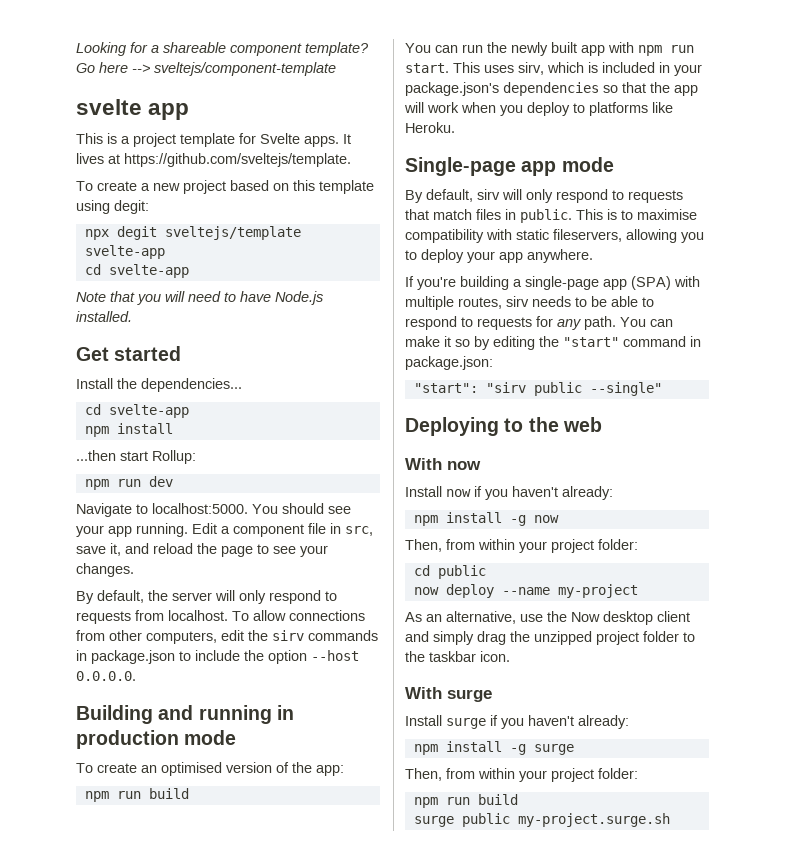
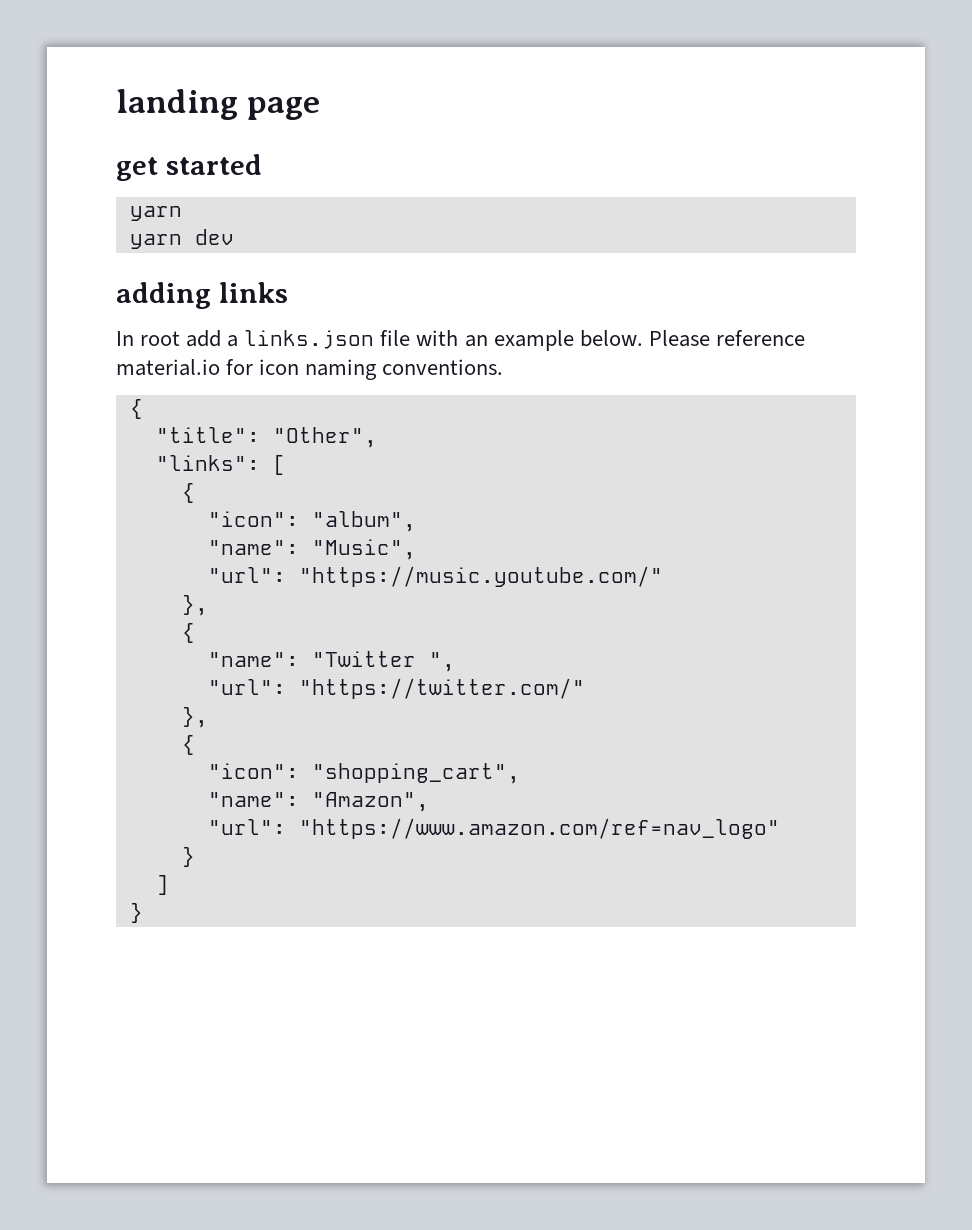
- Looking for a shareable component template? Go here --> sveltejs/component-template
- svelte app
- This is a project template for Svelte apps. It lives at https://github.com/sveltejs/template.
- To create a new project based on this template using degit:
- npx degit sveltejs/template svelte-app
- cd svelte-app
- Note that you will need to have Node.js installed.
- Get started
- Install the dependencies...
- cd svelte-app
- npm install
- ...then start Rollup:
- npm run dev
- Navigate to localhost:5000. You should see your app running. Edit a component file in src, save it, and reload the page to see your changes.
- By default, the server will only respond to requests from localhost. To allow connections from other computers, edit the sirv commands in package.json to include the option --host 0.0.0.0.
- Building and running in production mode
- To create an optimised version of the app:
- npm run build
- You can run the newly built app with npm run start. This uses sirv, which is included in your package.json's dependencies so that the app will work when you deploy to platforms like Heroku.
- Single-page app mode
- By default, sirv will only respond to requests that match files in public. This is to maximise compatibility with static fileservers, allowing you to deploy your app anywhere.
- If you're building a single-page app (SPA) with multiple routes, sirv needs to be able to respond to requests for any path. You can make it so by editing the "start" command in package.json:
- "start": "sirv public --single"
- Deploying to the web
- With now
- Install now if you haven't already:
- npm install -g now
- Then, from within your project folder:
- cd public
- now deploy --name my-project
- As an alternative, use the Now desktop client and simply drag the unzipped project folder to the taskbar icon.
- With surge
- Install surge if you haven't already:
- npm install -g surge
- Then, from within your project folder:
- npm run build
- surge public my-project.surge.sh
+ landing page
+ get started
+ yarn
+ yarn dev
+ adding links
+ In root add a links.json file with an example below. Please reference material.io for icon naming conventions.
+ {
+ "title": "Other",
+ "links": [
+ {
+ "icon": "album",
+ "name": "Music",
+ "url": "https://music.youtube.com/"
+ },
+ {
+ "name": "Twitter ",
+ "url": "https://twitter.com/"
+ },
+ {
+ "icon": "shopping_cart",
+ "name": "Amazon",
+ "url": "https://www.amazon.com/ref=nav_logo"
+ }
+ ]
+ }

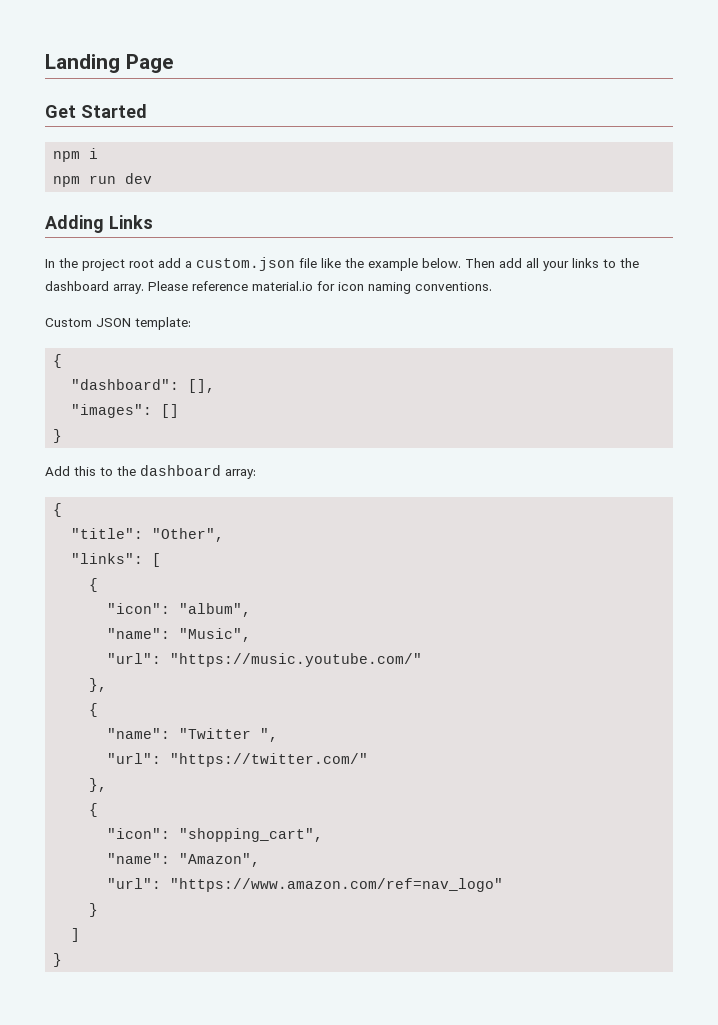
- landing page
- get started
- yarn
- yarn dev
+ Landing Page
+ Get Started
+ npm i
+ npm run dev
- adding links
+ Adding Links
- In root add a links.json file with an example below.
+ In the project root add a custom.json file like the example below. Then add all your links to the dashboard array.
+ Custom JSON template:
+ {
+ "dashboard": [],
+ "images": []
+ }
+ Add this to the dashboard array:

